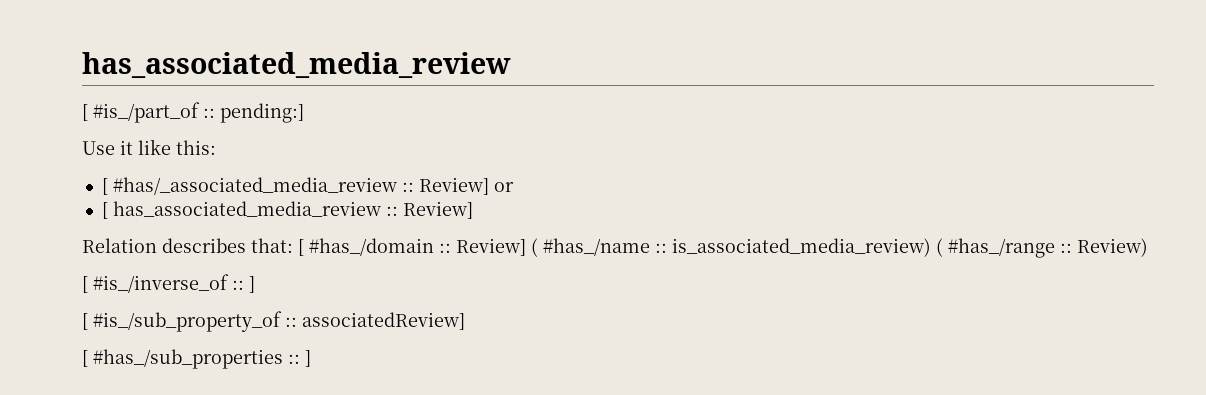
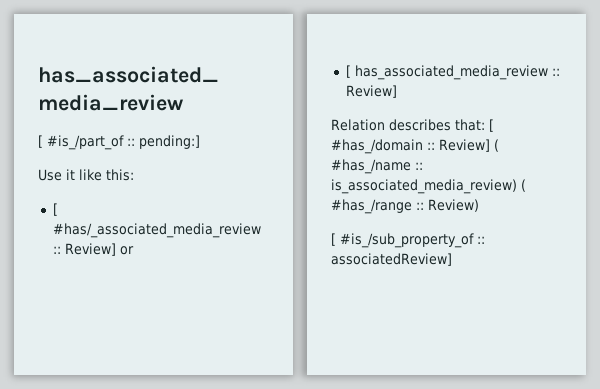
- [ #is_/inverse_of :: ]
- [ #has_/sub_properties :: ]

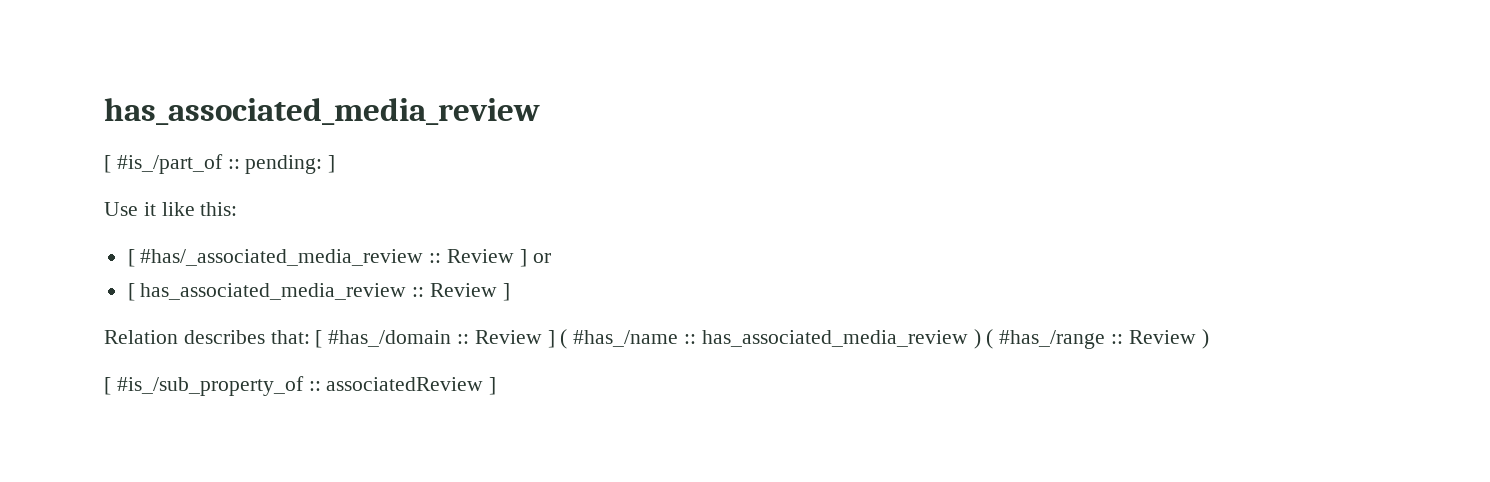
- [ #is_/part_of :: pending:]
+ [ #is_/part_of :: pending: ]
- [ #has/_associated_media_review :: Review] or
+ [ #has/_associated_media_review :: Review ] or
- [ has_associated_media_review :: Review]
+ [ has_associated_media_review :: Review ]
- Relation describes that: [ #has_/domain :: Review] ( #has_/name :: is_associated_media_review) ( #has_/range :: Review)
+ Relation describes that: [ #has_/domain :: Review ] ( #has_/name :: has_associated_media_review ) ( #has_/range :: Review )
- [ #is_/sub_property_of :: associatedReview]
+ [ #is_/sub_property_of :: associatedReview ]

